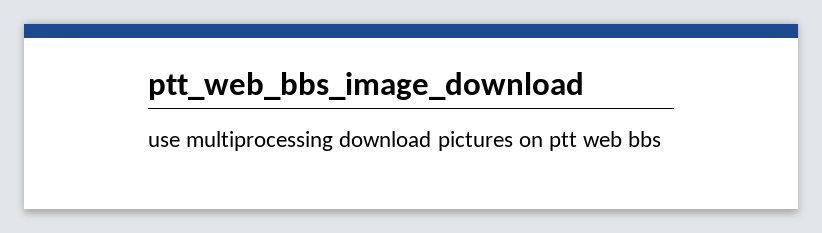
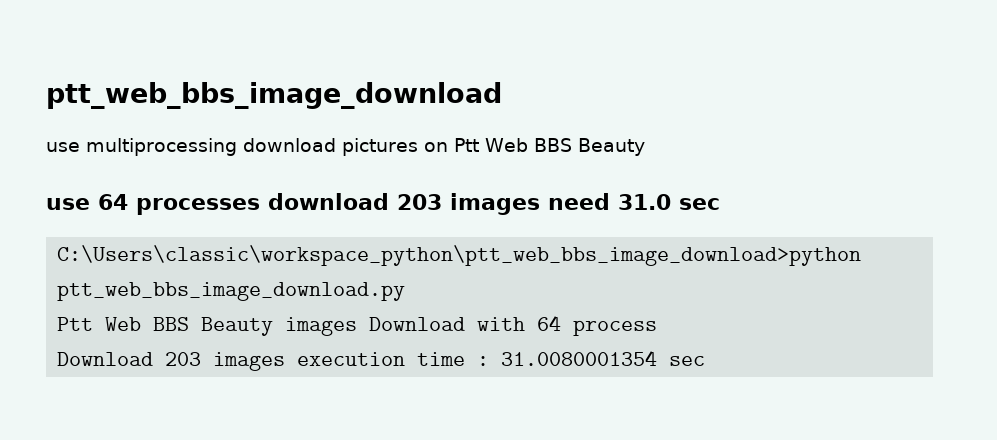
- use multiprocessing download pictures on ptt web bbs
+ use multiprocessing download pictures on Ptt Web BBS Beauty
+ use 64 processes download 203 images need 31.0 sec
+ C:\Users\classic\workspace_python\ptt_web_bbs_image_download>python ptt_web_bbs_image_download.py
+ Ptt Web BBS Beauty images Download with 64 process
+ Download 203 images execution time : 31.0080001354 sec

